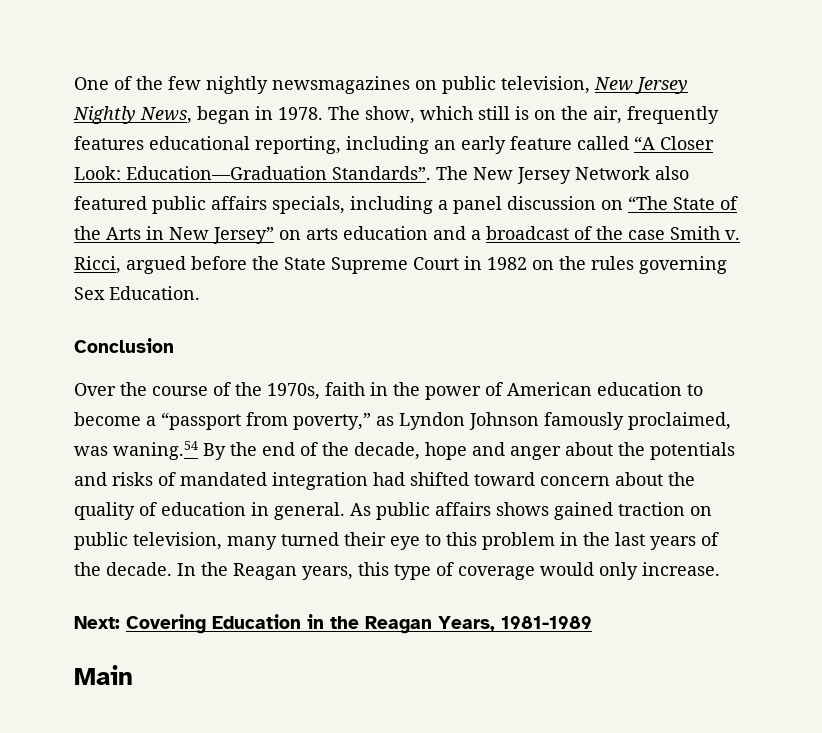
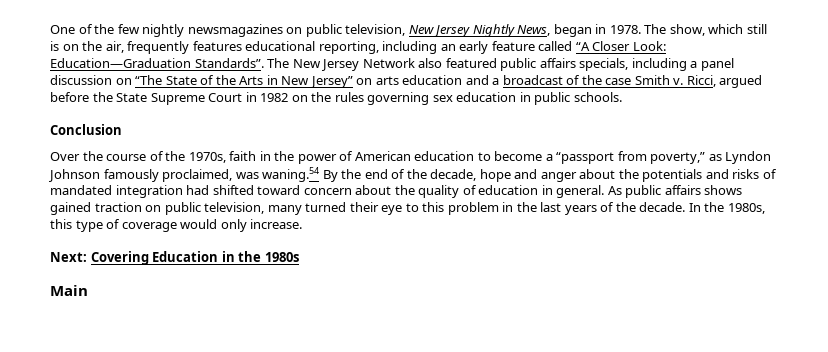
- Ricci, argued before the State Supreme Court in 1982 on the rules governing Sex Education.
+ Ricci, argued before the State Supreme Court in 1982 on the rules governing sex education in public schools.
- In the Reagan years, this type of coverage would only increase.
+ In the 1980s, this type of coverage would only increase.
- Next: Covering Education in the Reagan Years, 1981-1989
+ Next: Covering Education in the 1980s

